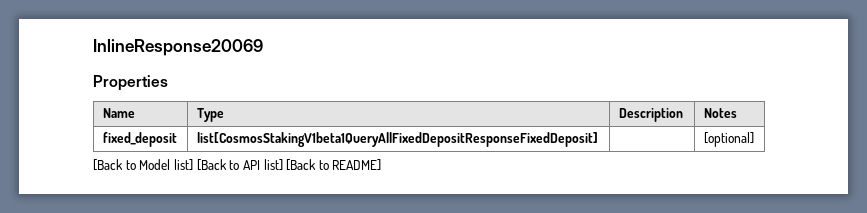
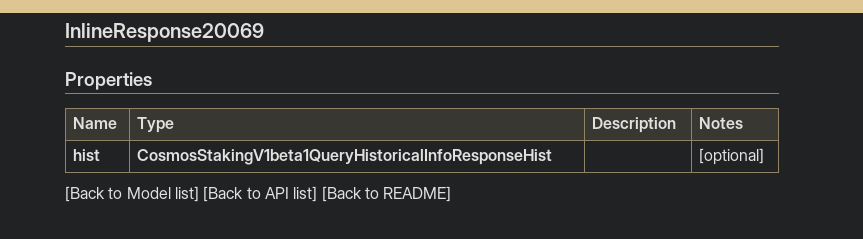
- fixed_deposit | list[CosmosStakingV1beta1QueryAllFixedDepositResponseFixedDeposit] | | [optional]
+ hist | CosmosStakingV1beta1QueryHistoricalInfoResponseHist | | [optional]

